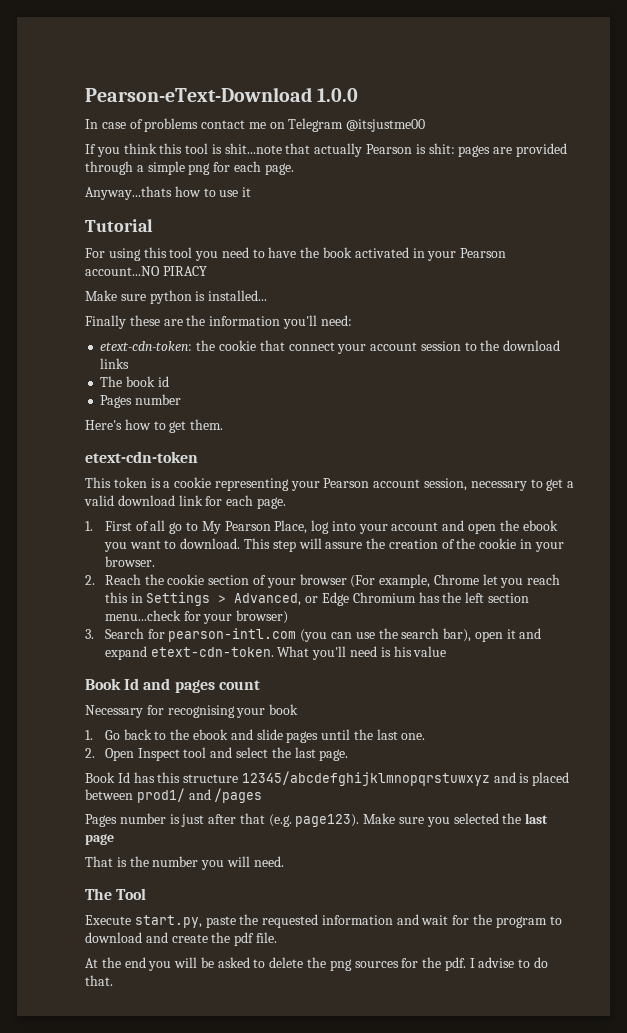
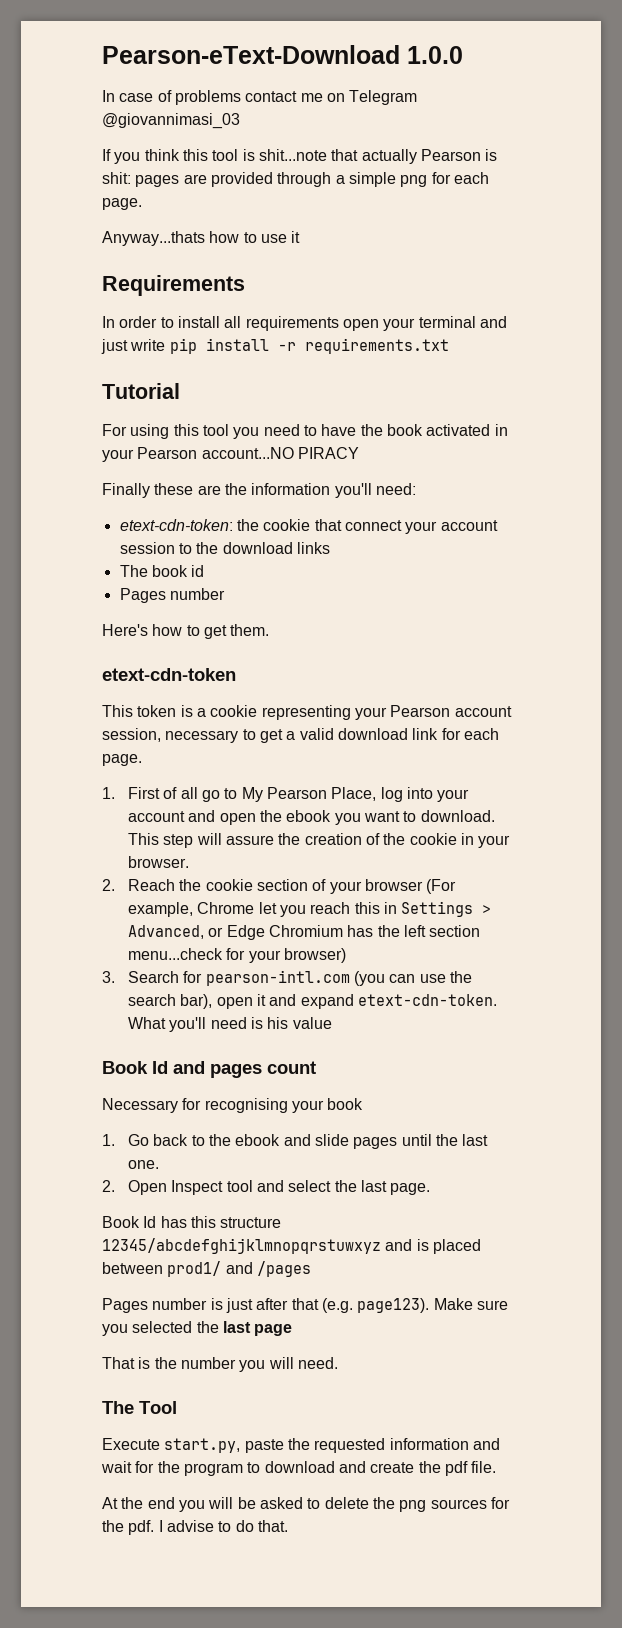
- In case of problems contact me on Telegram @itsjustme00
+ In case of problems contact me on Telegram @giovannimasi_03
+ Requirements
+ In order to install all requirements open your terminal and just write pip install -r requirements.txt
- Make sure python is installed...

